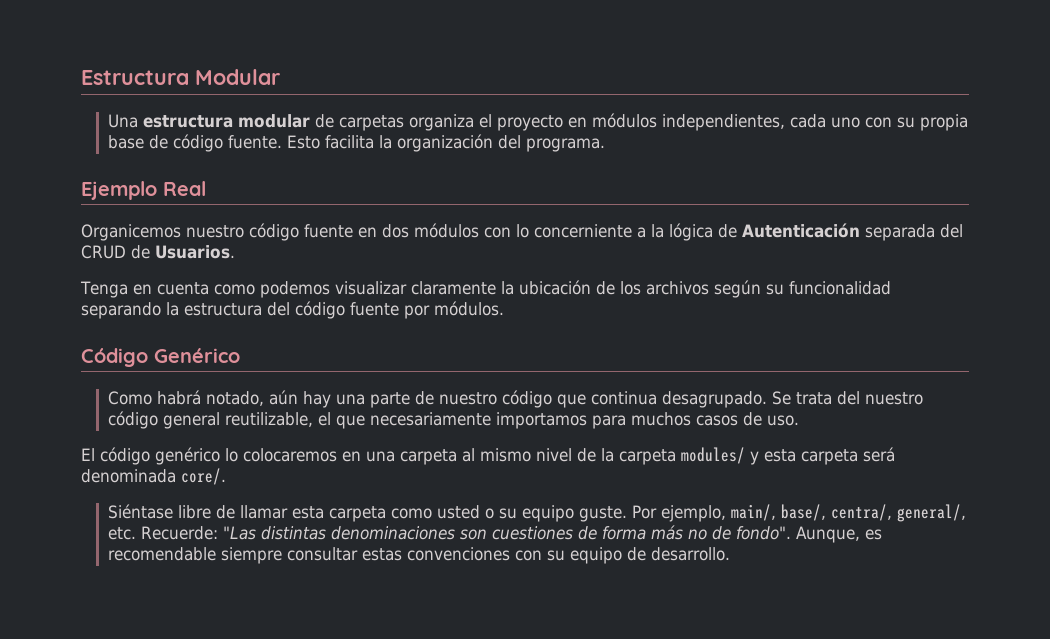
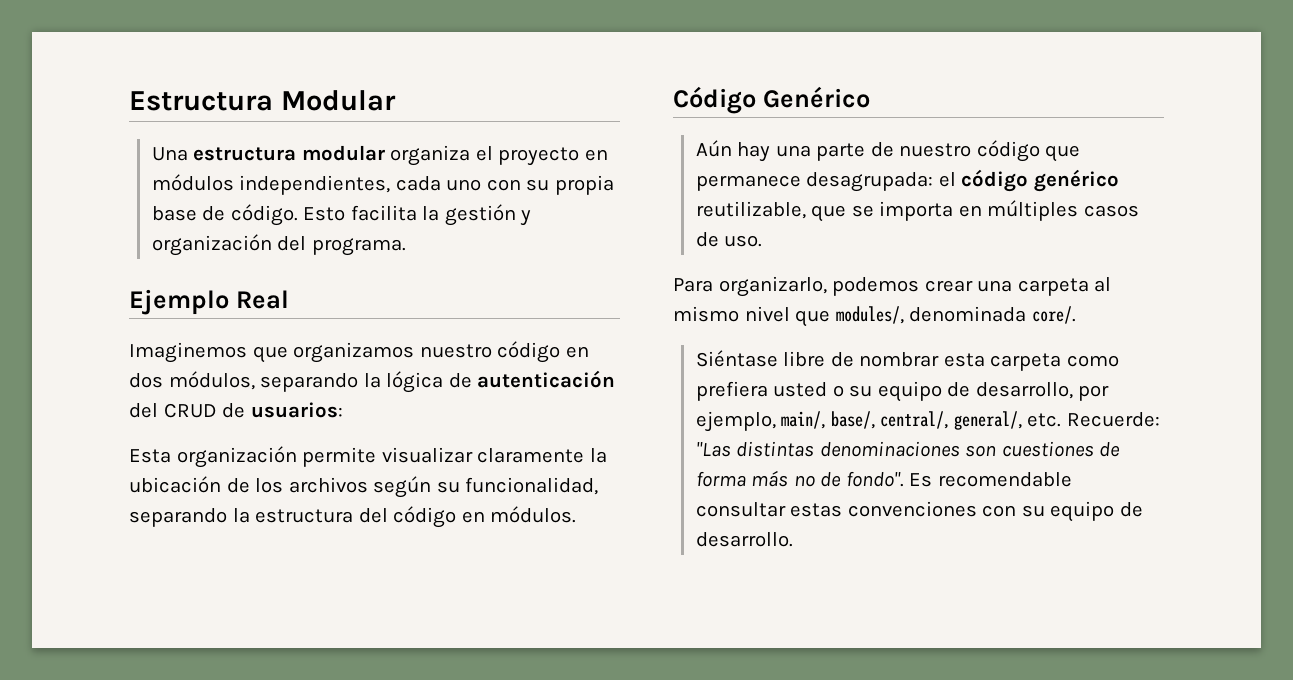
- Una estructura modular de carpetas organiza el proyecto en módulos independientes, cada uno con su propia base de código fuente.
+ Una estructura modular organiza el proyecto en módulos independientes, cada uno con su propia base de código.
- Esto facilita la organización del programa.
+ Esto facilita la gestión y organización del programa.
- Organicemos nuestro código fuente en dos módulos con lo concerniente a la lógica de Autenticación separada del CRUD de Usuarios.
- Tenga en cuenta como podemos visualizar claramente la ubicación de los archivos según su funcionalidad separando la estructura del código fuente por módulos.
+ Imaginemos que organizamos nuestro código en dos módulos, separando la lógica de autenticación del CRUD de usuarios:
+ Esta organización permite visualizar claramente la ubicación de los archivos según su funcionalidad, separando la estructura del código en módulos.
- Como habrá notado, aún hay una parte de nuestro código que continua desagrupado. Se trata del nuestro código general reutilizable, el que necesariamente importamos para muchos casos de uso.
- El código genérico lo colocaremos en una carpeta al mismo nivel de la carpeta modules/ y esta carpeta será denominada core/.
+ Aún hay una parte de nuestro código que permanece desagrupada: el código genérico reutilizable, que se importa en múltiples casos de uso.
+ Para organizarlo, podemos crear una carpeta al mismo nivel que modules/, denominada core/.
- Siéntase libre de llamar esta carpeta como usted o su equipo guste. Por ejemplo, main/, base/, centra/, general/, etc. Recuerde: "Las distintas denominaciones son cuestiones de forma más no de fondo".
+ Siéntase libre de nombrar esta carpeta como prefiera usted o su equipo de desarrollo, por ejemplo, main/, base/, central/, general/, etc. Recuerde: "Las distintas denominaciones son cuestiones de forma más no de fondo".
- Aunque, es recomendable siempre consultar estas convenciones con su equipo de desarrollo.
+ Es recomendable consultar estas convenciones con su equipo de desarrollo.

